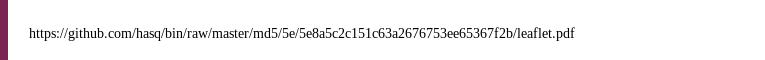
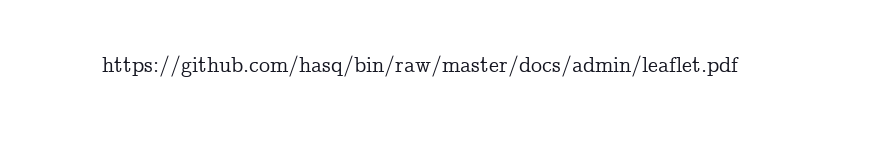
- https://github.com/hasq/bin/raw/master/md5/5e/5e8a5c2c151c63a2676753ee65367f2b/leaflet.pdf
+ https://github.com/hasq/bin/raw/master/docs/admin/leaflet.pdf

